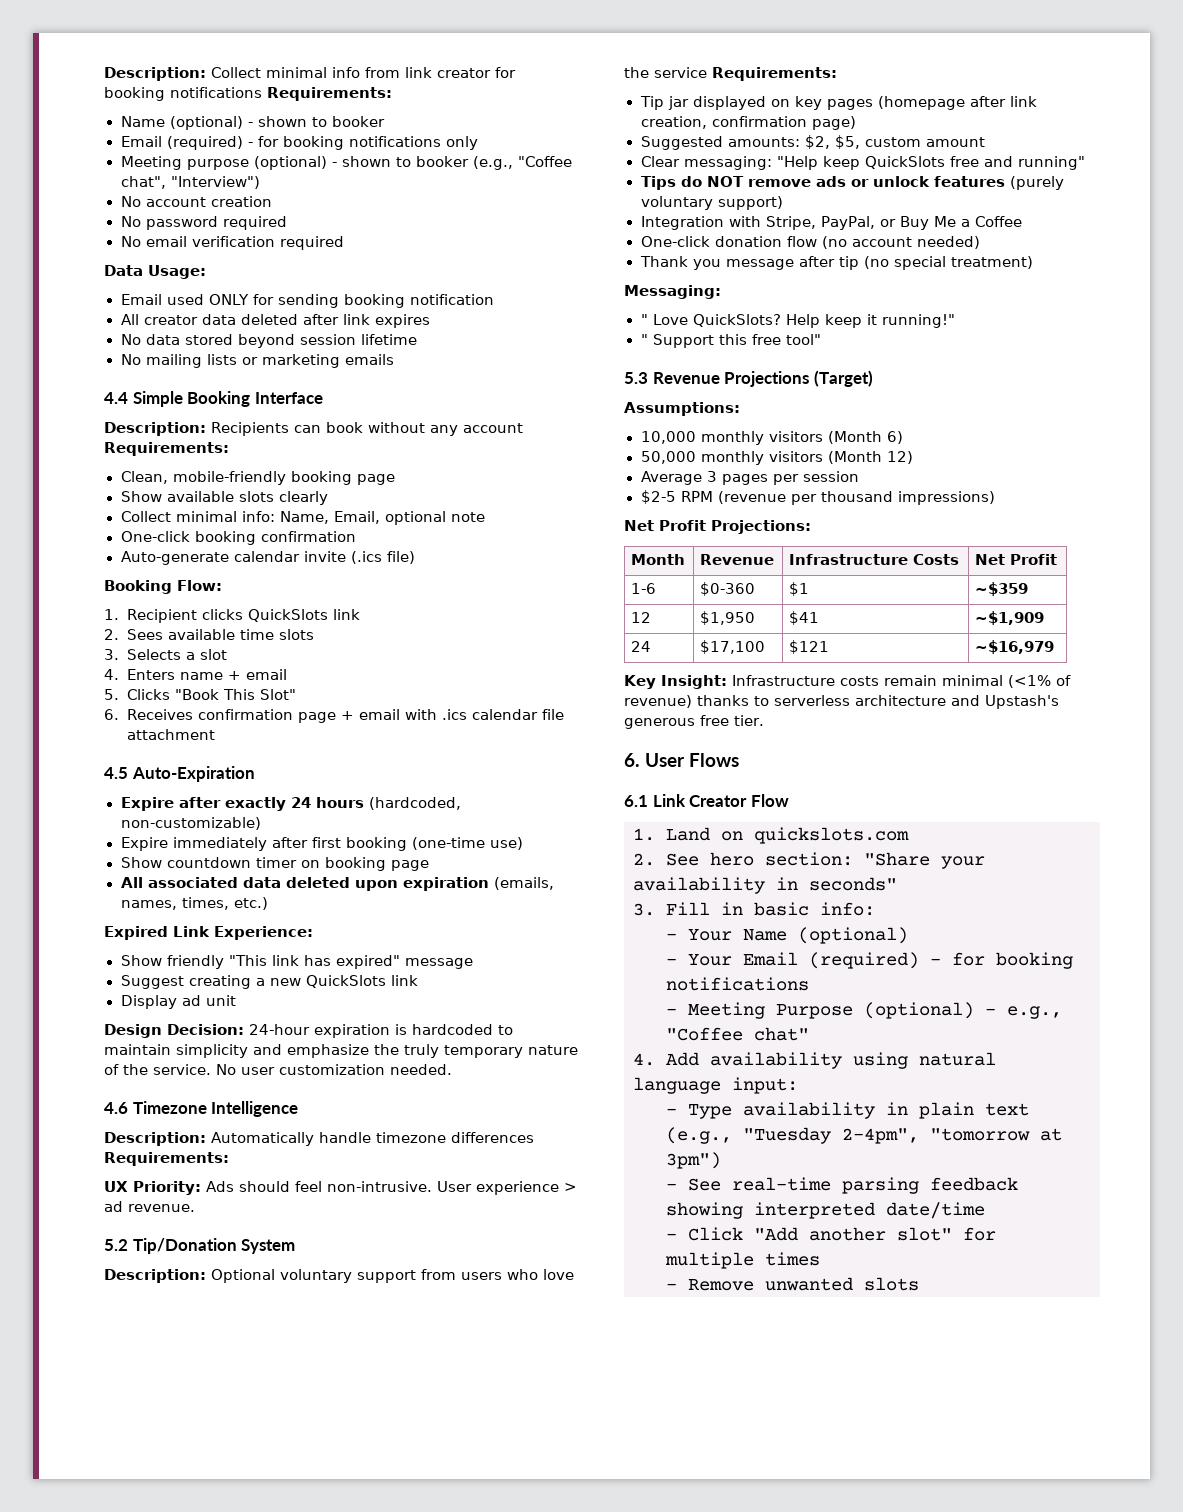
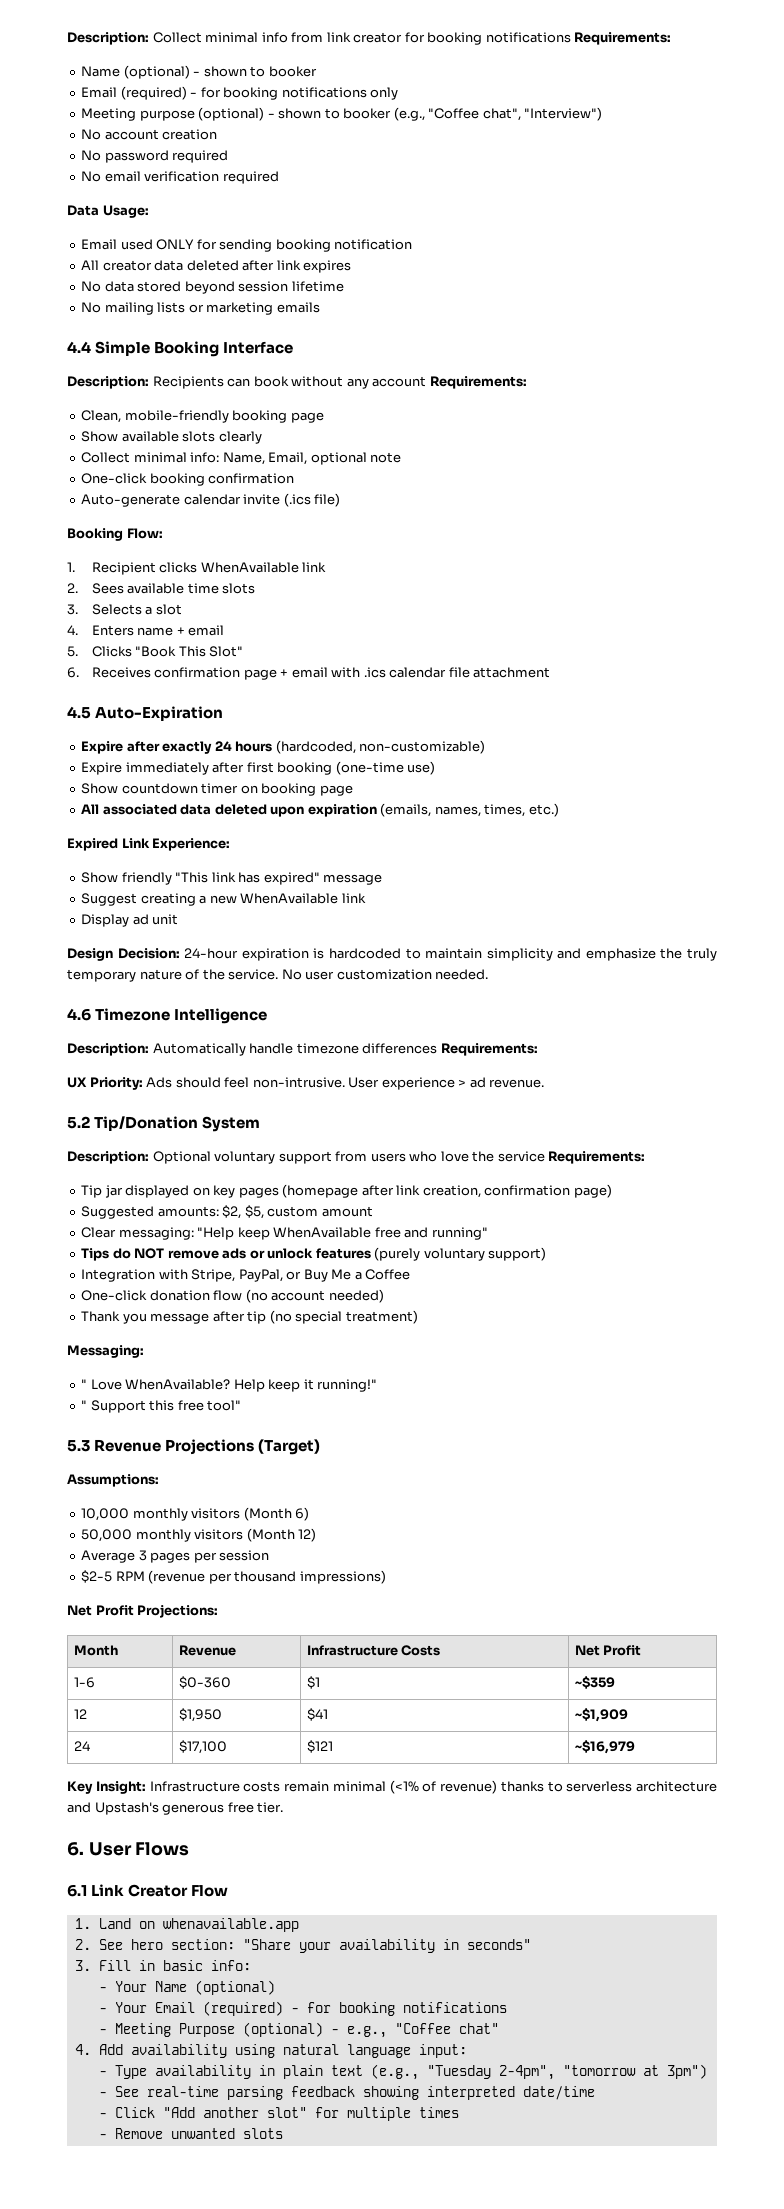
- 1. Recipient clicks QuickSlots link
+ 1. Recipient clicks WhenAvailable link
- Suggest creating a new QuickSlots link
+ Suggest creating a new WhenAvailable link
- Clear messaging: "Help keep QuickSlots free and running"
+ Clear messaging: "Help keep WhenAvailable free and running"
- " Love QuickSlots?
+ " Love WhenAvailable?
- 1. Land on quickslots.com
+ 1. Land on whenavailable.app

